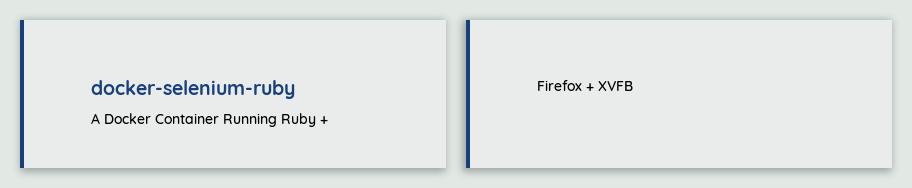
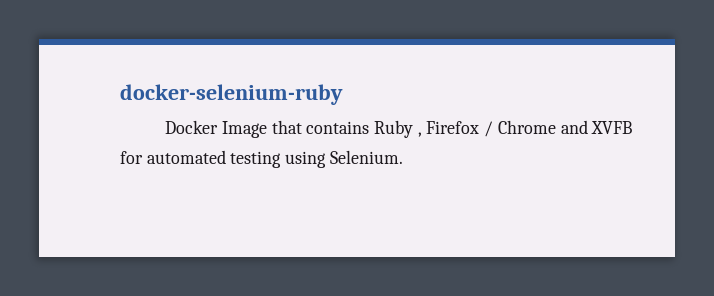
- A Docker Container Running Ruby + Firefox + XVFB
+ Docker Image that contains Ruby , Firefox / Chrome and XVFB for automated testing using Selenium.

